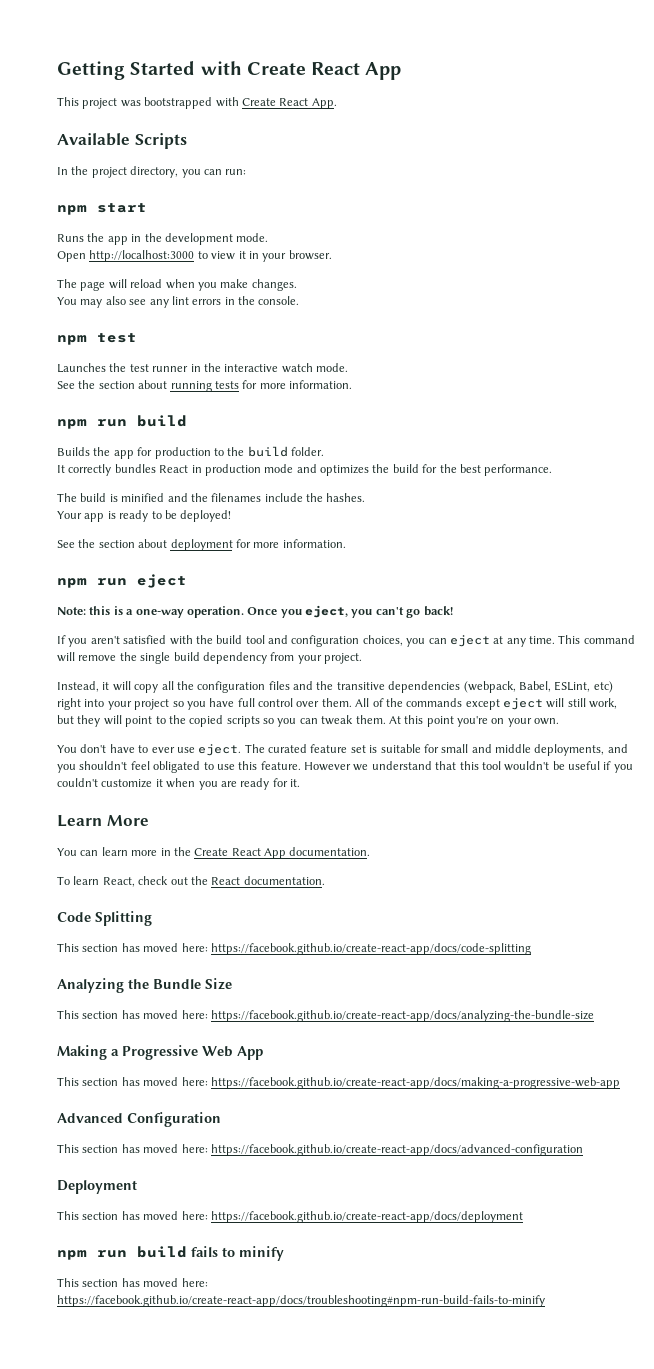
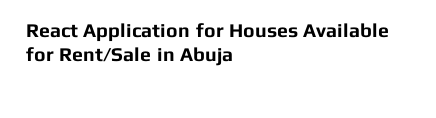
- Getting Started with Create React App
- This project was bootstrapped with Create React App.
- Available Scripts
- In the project directory, you can run:
- npm start
- Runs the app in the development mode.
- Open http://localhost:3000 to view it in your browser.
- The page will reload when you make changes.
- You may also see any lint errors in the console.
- npm test
- Launches the test runner in the interactive watch mode.
- See the section about running tests for more information.
- npm run build
- Builds the app for production to the build folder.
- It correctly bundles React in production mode and optimizes the build for the best performance.
- The build is minified and the filenames include the hashes.
- Your app is ready to be deployed!
- See the section about deployment for more information.
- npm run eject
- Note: this is a one-way operation. Once you eject, you can't go back!
- If you aren't satisfied with the build tool and configuration choices, you can eject at any time. This command will remove the single build dependency from your project.
- Instead, it will copy all the configuration files and the transitive dependencies (webpack, Babel, ESLint, etc) right into your project so you have full control over them. All of the commands except eject will still work, but they will point to the copied scripts so you can tweak them. At this point you're on your own.
- You don't have to ever use eject. The curated feature set is suitable for small and middle deployments, and you shouldn't feel obligated to use this feature. However we understand that this tool wouldn't be useful if you couldn't customize it when you are ready for it.
- Learn More
- You can learn more in the Create React App documentation.
- To learn React, check out the React documentation.
- Code Splitting
- This section has moved here: https://facebook.github.io/create-react-app/docs/code-splitting
- Analyzing the Bundle Size
- This section has moved here: https://facebook.github.io/create-react-app/docs/analyzing-the-bundle-size
- Making a Progressive Web App
- This section has moved here: https://facebook.github.io/create-react-app/docs/making-a-progressive-web-app
- Advanced Configuration
- This section has moved here: https://facebook.github.io/create-react-app/docs/advanced-configuration
- Deployment
- This section has moved here: https://facebook.github.io/create-react-app/docs/deployment
- npm run build fails to minify
- This section has moved here: https://facebook.github.io/create-react-app/docs/troubleshooting#npm-run-build-fails-to-minify
+ React Application for Houses Available for Rent/Sale in Abuja

